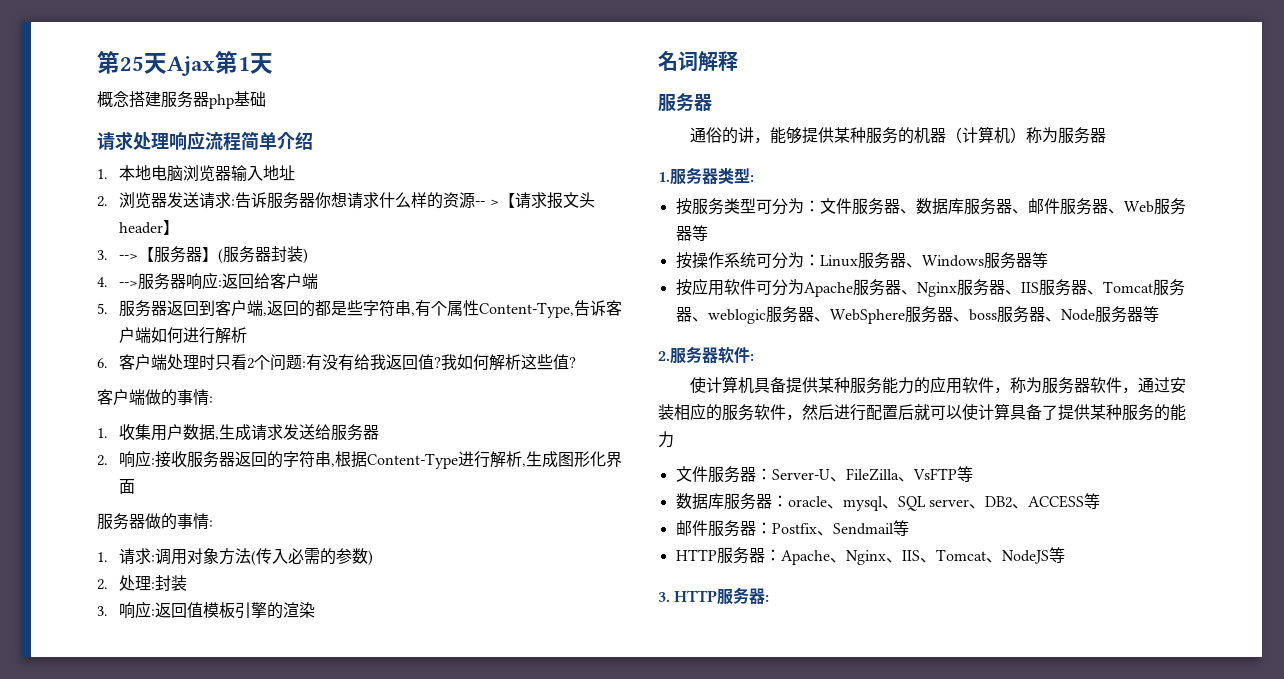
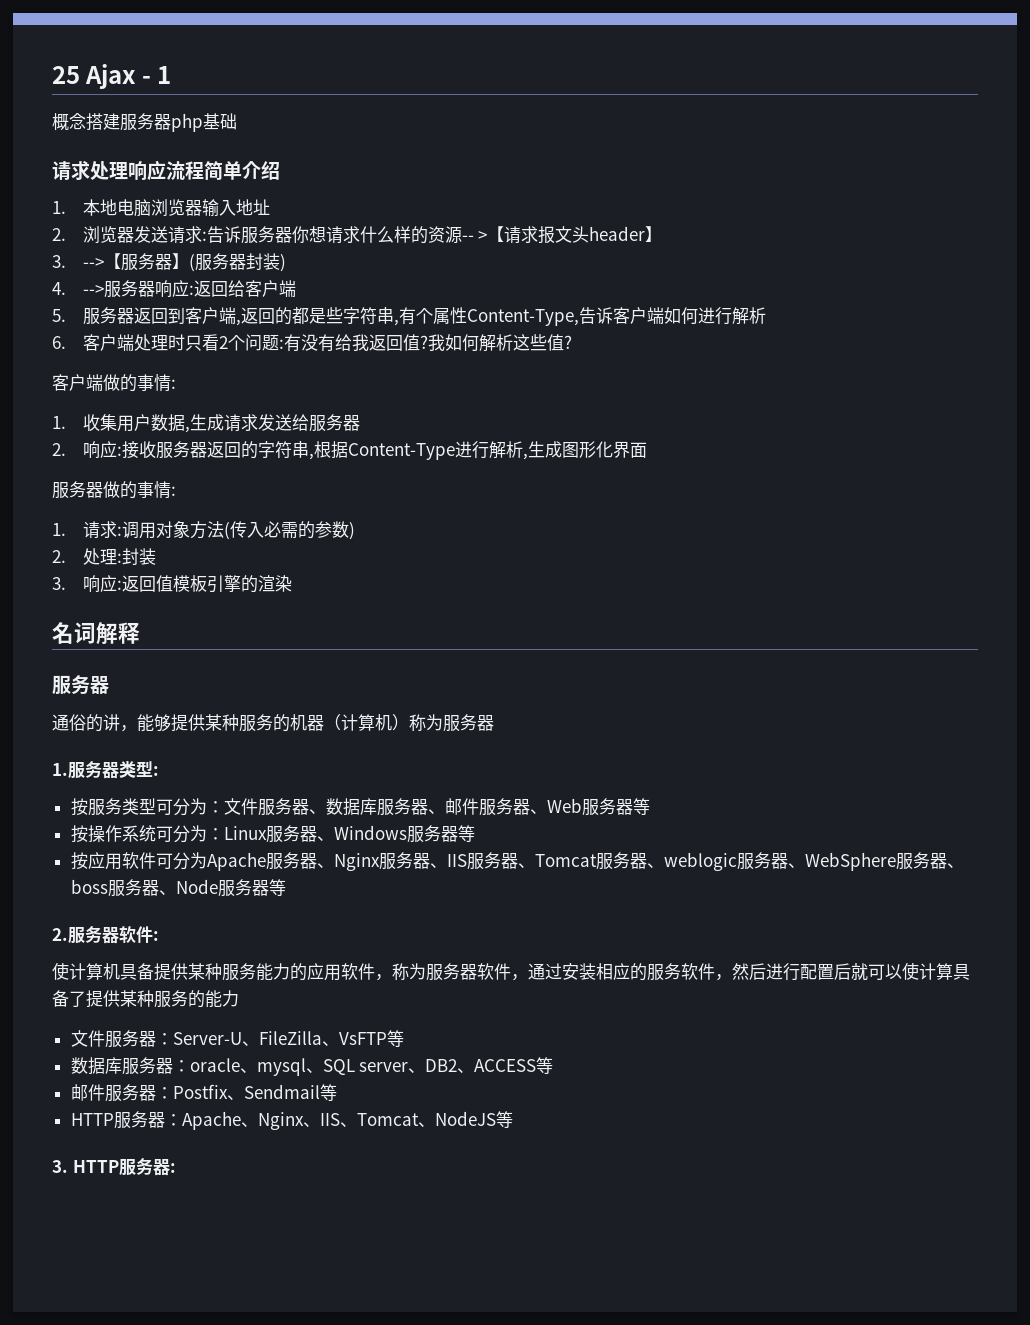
- 第25天Ajax第1天
+ 25 Ajax - 1

